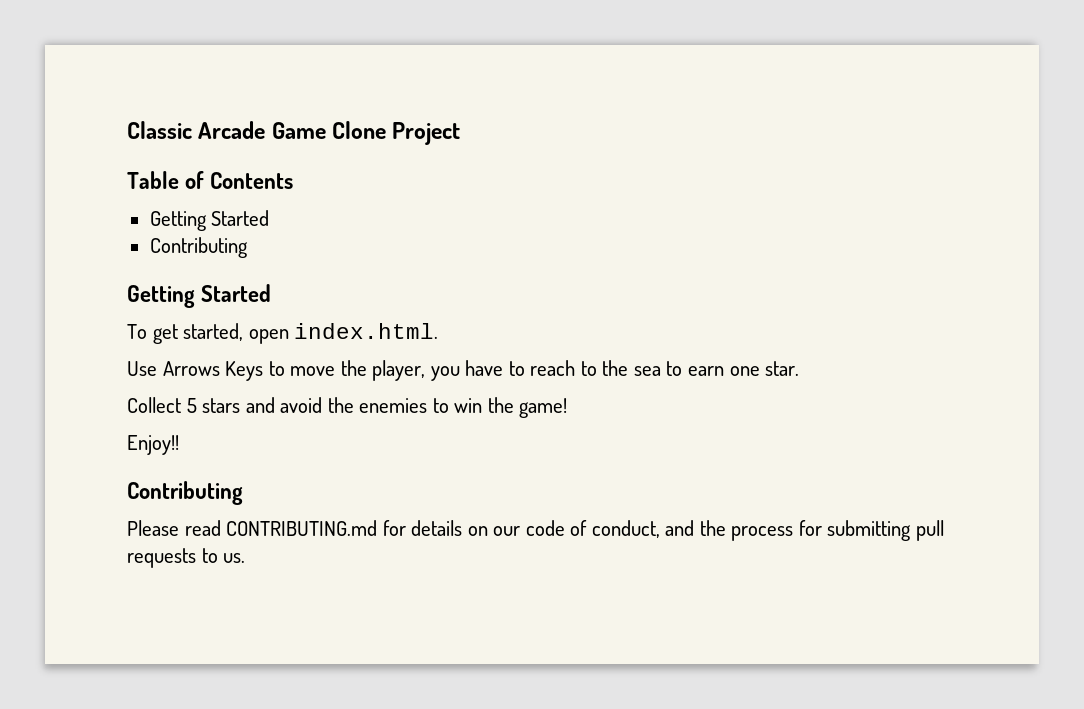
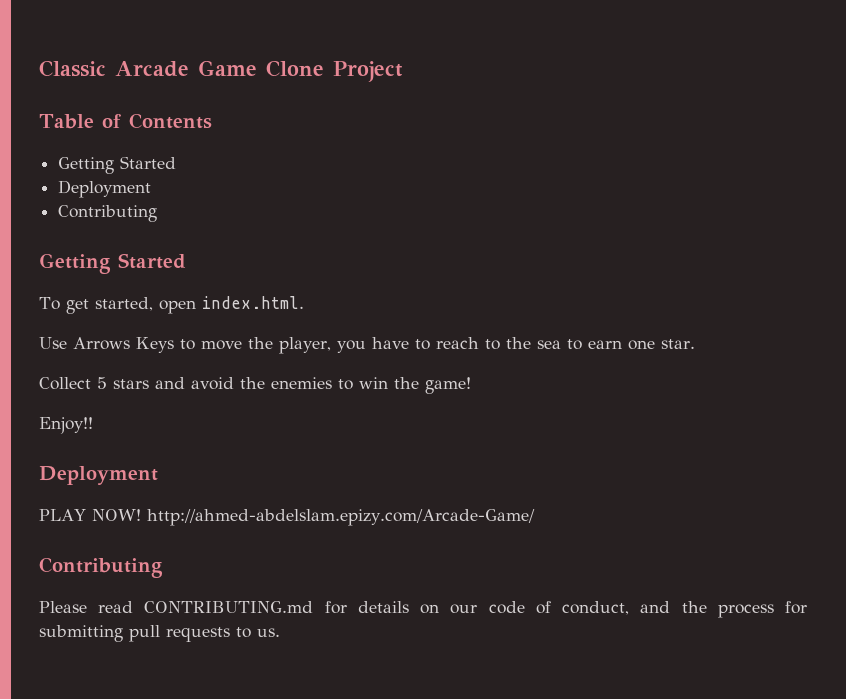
  Table of Contents
  Getting Started
+ Deployment
  Enjoy!!
+ Deployment
+ PLAY NOW! http://ahmed-abdelslam.epizy.com/Arcade-Game/

